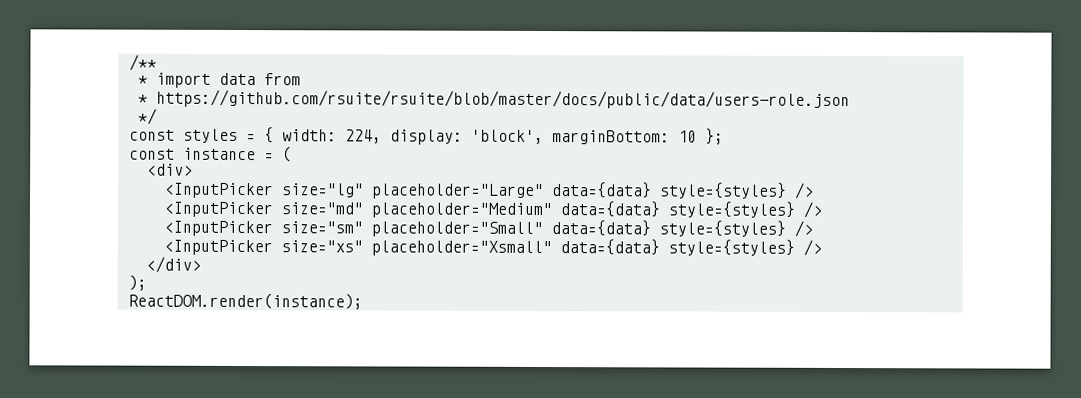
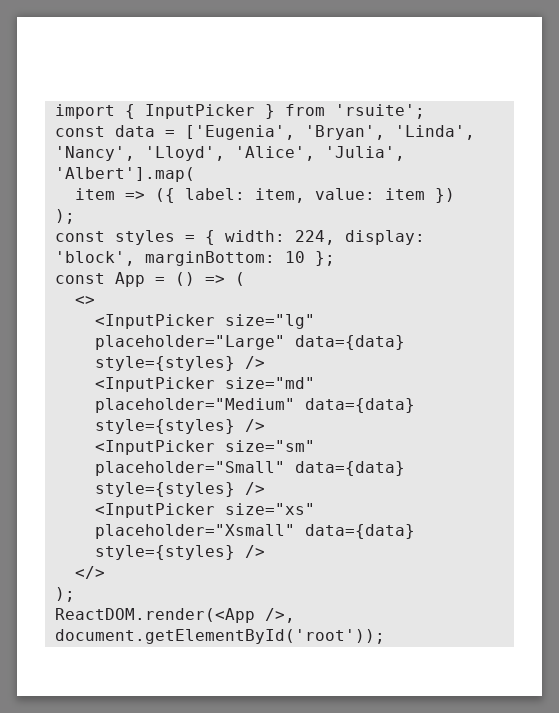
- /**
- * import data from
- * https://github.com/rsuite/rsuite/blob/master/docs/public/data/users-role.json
- */
+ import { InputPicker } from 'rsuite';
+ const data = ['Eugenia', 'Bryan', 'Linda', 'Nancy', 'Lloyd', 'Alice', 'Julia', 'Albert'].map(
+ item => ({ label: item, value: item })
+ );
- const instance = (
+ const App = () => (
- <div>
+ <>
- </div>
+ </>
  );
- ReactDOM.render(instance);
+ ReactDOM.render(<App />, document.getElementById('root'));

